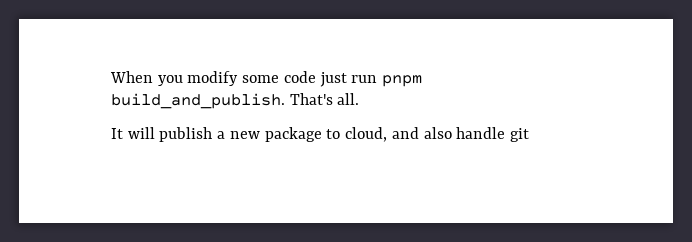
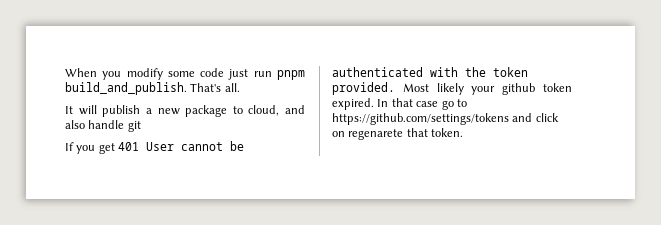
+ If you get 401 User cannot be authenticated with the token provided. Most likely your github token expired. In that case go to https://github.com/settings/tokens and click on regenarete that token.

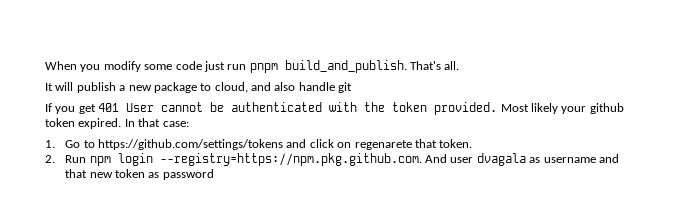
- In that case go to https://github.com/settings/tokens and click on regenarete that token.
+ In that case:
+ 1. Go to https://github.com/settings/tokens and click on regenarete that token.
+ 2. Run npm login --registry=https://npm.pkg.github.com. And user dvagala as username and that new token as password

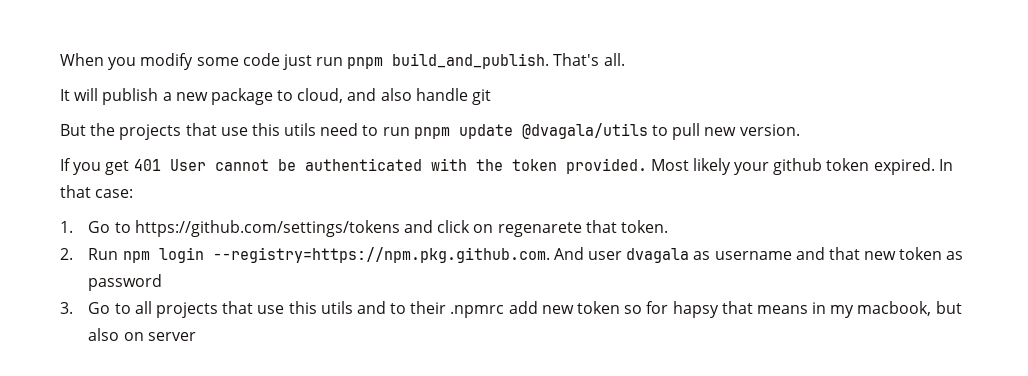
+ But the projects that use this utils need to run pnpm update @dvagala/utils to pull new version.
+ 3. Go to all projects that use this utils and to their .npmrc add new token so for hapsy that means in my macbook, but also on server

